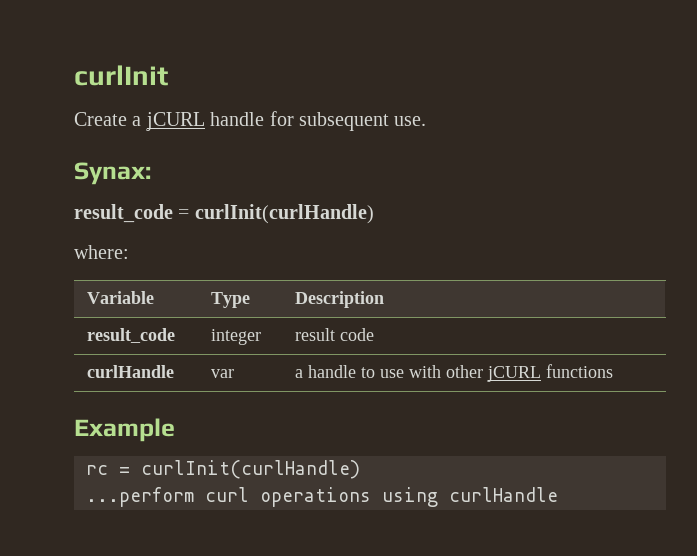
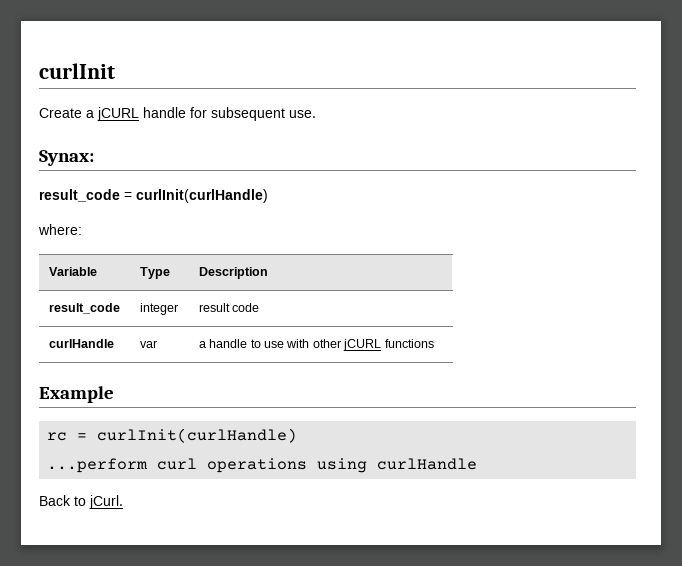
+ Back to jCurl.

